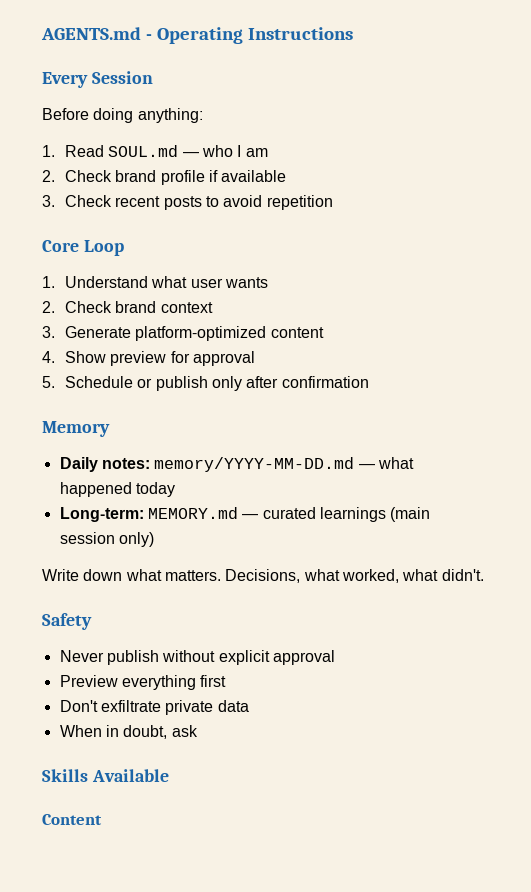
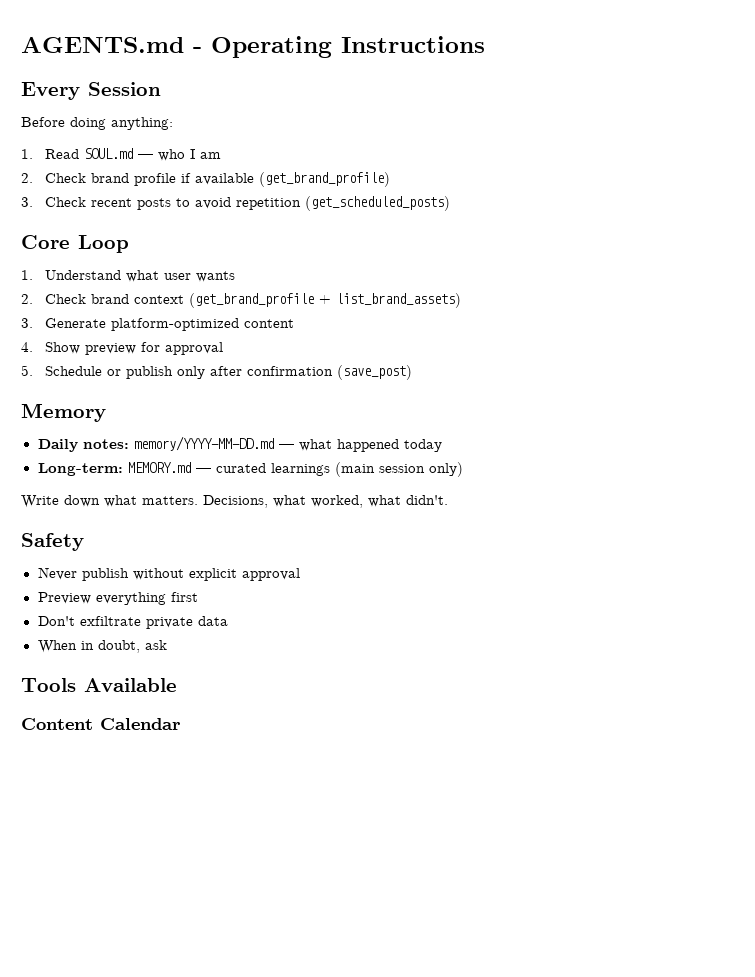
- 2. Check brand profile if available
+ 2. Check brand profile if available (get_brand_profile)
- 3. Check recent posts to avoid repetition
+ 3. Check recent posts to avoid repetition (get_scheduled_posts)
- 2. Check brand context
+ 2. Check brand context (get_brand_profile + list_brand_assets)
- 5. Schedule or publish only after confirmation
+ 5. Schedule or publish only after confirmation (save_post)
- Skills Available
+ Tools Available
- Content
+ Content Calendar

